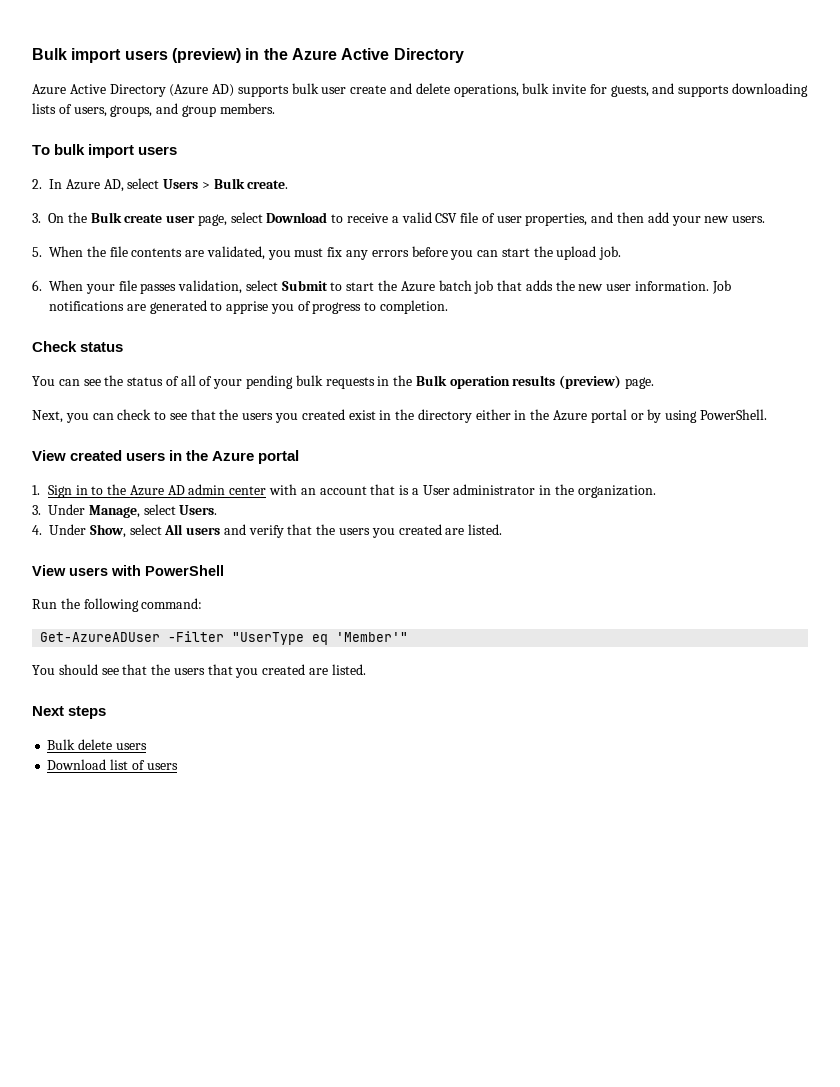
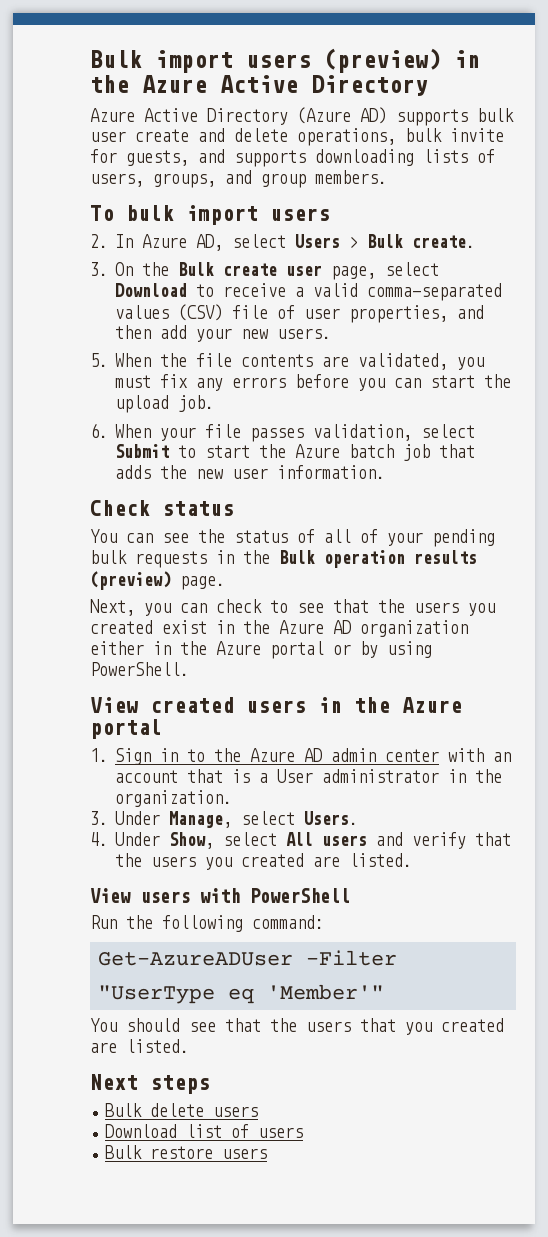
- 3. On the Bulk create user page, select Download to receive a valid CSV file of user properties, and then add your new users.
+ 3. On the Bulk create user page, select Download to receive a valid comma-separated values (CSV) file of user properties, and then add your new users.
- Job notifications are generated to apprise you of progress to completion.
- Next, you can check to see that the users you created exist in the directory either in the Azure portal or by using PowerShell.
+ Next, you can check to see that the users you created exist in the Azure AD organization either in the Azure portal or by using PowerShell.
+ Bulk restore users

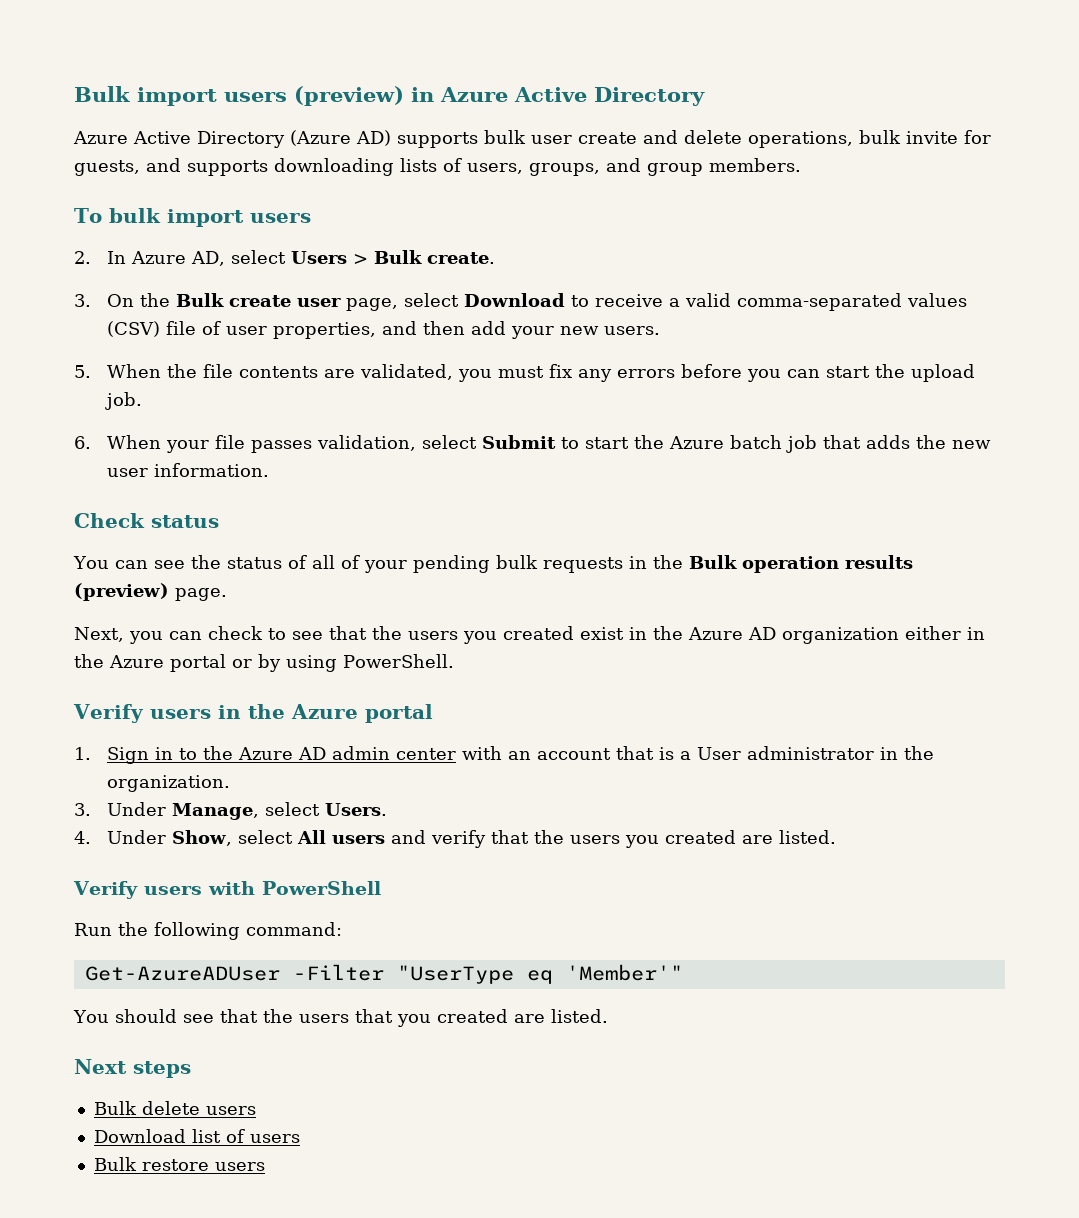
- Bulk import users (preview) in the Azure Active Directory
+ Bulk import users (preview) in Azure Active Directory
- View created users in the Azure portal
+ Verify users in the Azure portal
- View users with PowerShell
+ Verify users with PowerShell

